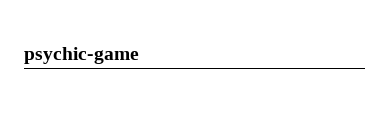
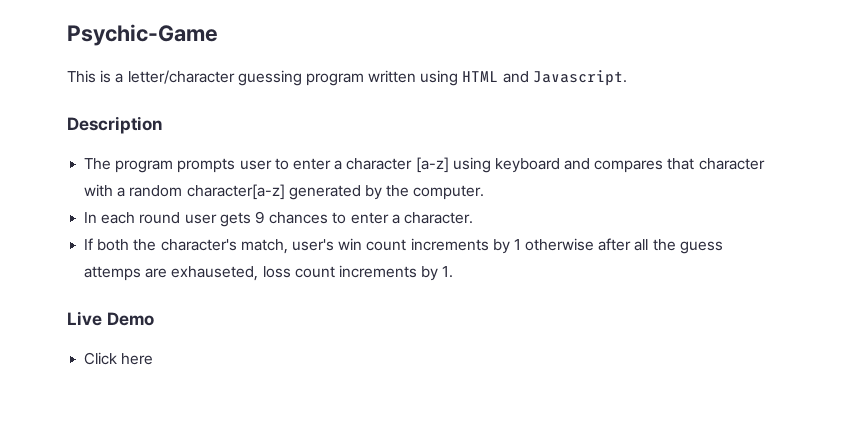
- psychic-game
+ Psychic-Game
+ This is a letter/character guessing program written using HTML and Javascript.
+ Description
+ The program prompts user to enter a character [a-z] using keyboard and compares that character with a random character[a-z] generated by the computer.
+ In each round user gets 9 chances to enter a character.
+ If both the character's match, user's win count increments by 1 otherwise after all the guess attemps are exhauseted, loss count increments by 1.
+ Live Demo
+ Click here

